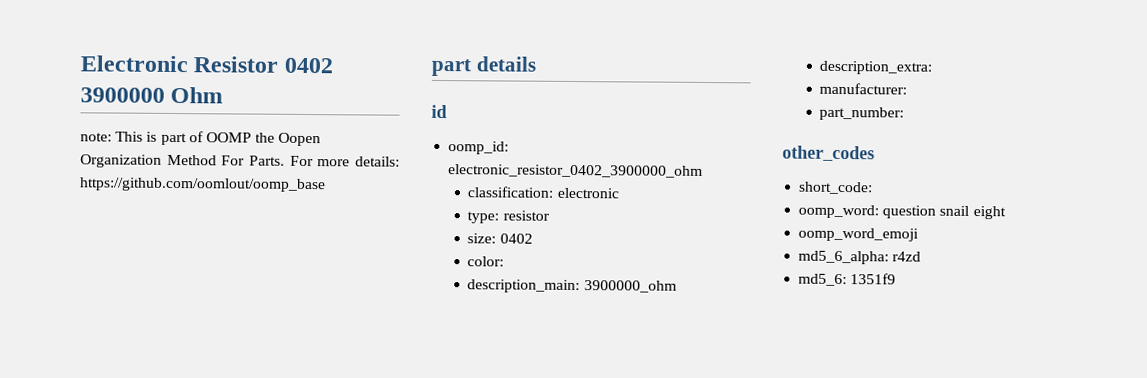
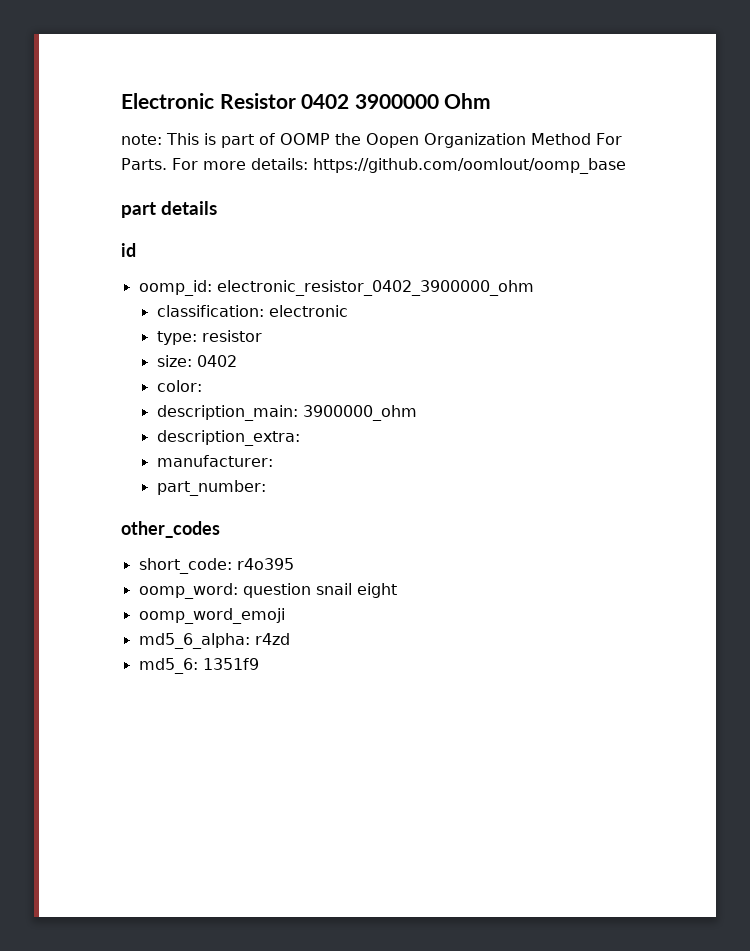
- short_code:
+ short_code: r4o395

